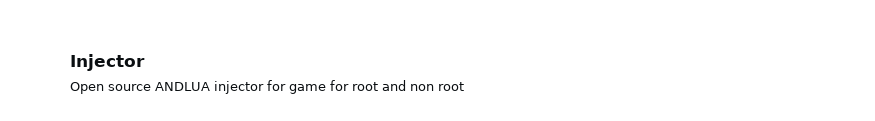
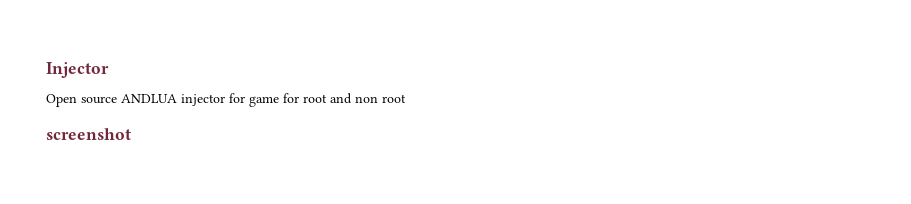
+ screenshot

